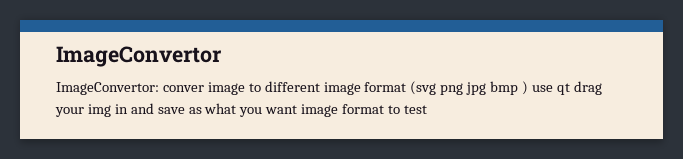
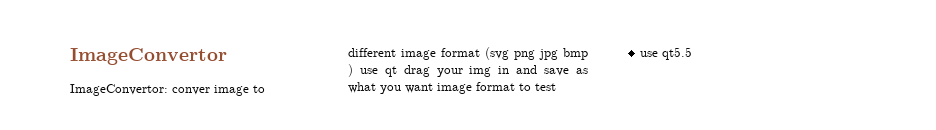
+ use qt5.5

